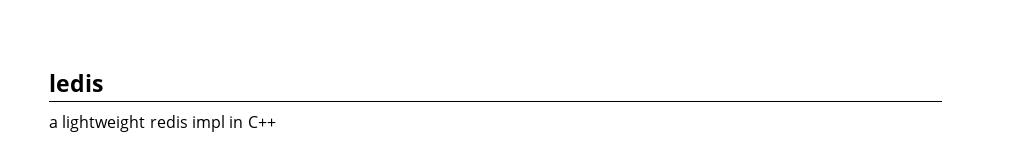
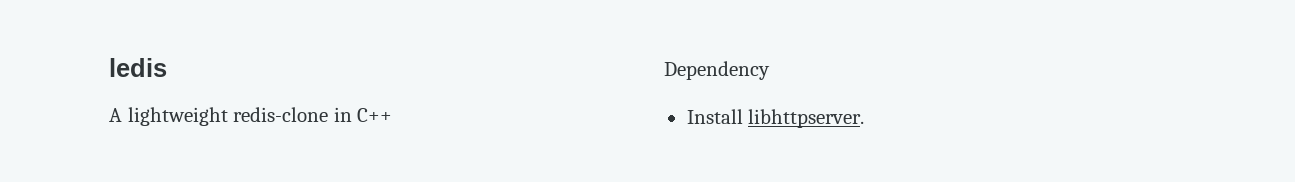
- a lightweight redis impl in C++
+ A lightweight redis-clone in C++
+ Dependency
+ Install libhttpserver.

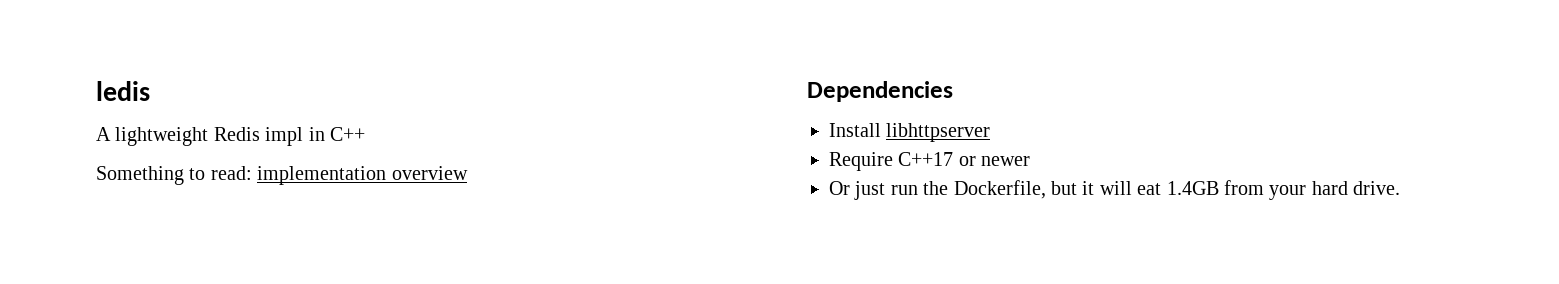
- A lightweight redis-clone in C++
+ A lightweight Redis impl in C++
- Dependency
- Install libhttpserver.
+ Something to read: implementation overview
+ Dependencies
+ Install libhttpserver
+ Require C++17 or newer
+ Or just run the Dockerfile, but it will eat 1.4GB from your hard drive.

